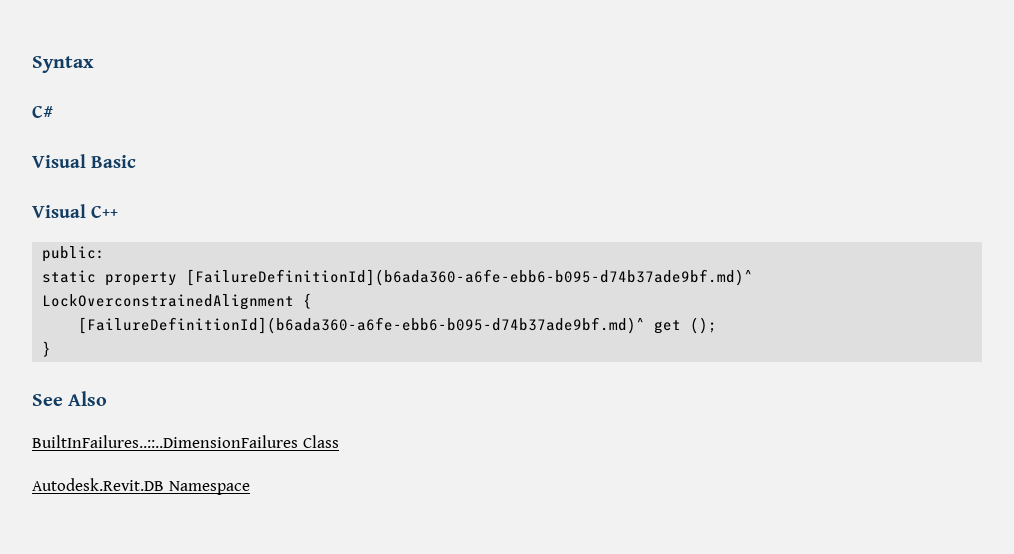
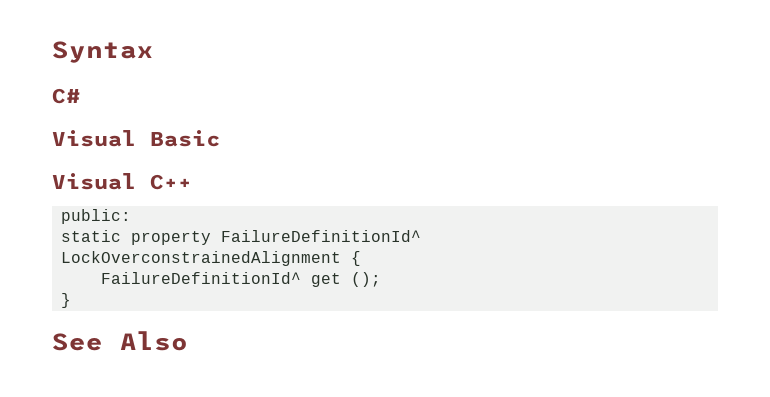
- static property [FailureDefinitionId](b6ada360-a6fe-ebb6-b095-d74b37ade9bf.md)^ LockOverconstrainedAlignment {
+ static property FailureDefinitionId^ LockOverconstrainedAlignment {
- [FailureDefinitionId](b6ada360-a6fe-ebb6-b095-d74b37ade9bf.md)^ get ();
+ FailureDefinitionId^ get ();
- BuiltInFailures..::..DimensionFailures Class
- Autodesk.Revit.DB Namespace

